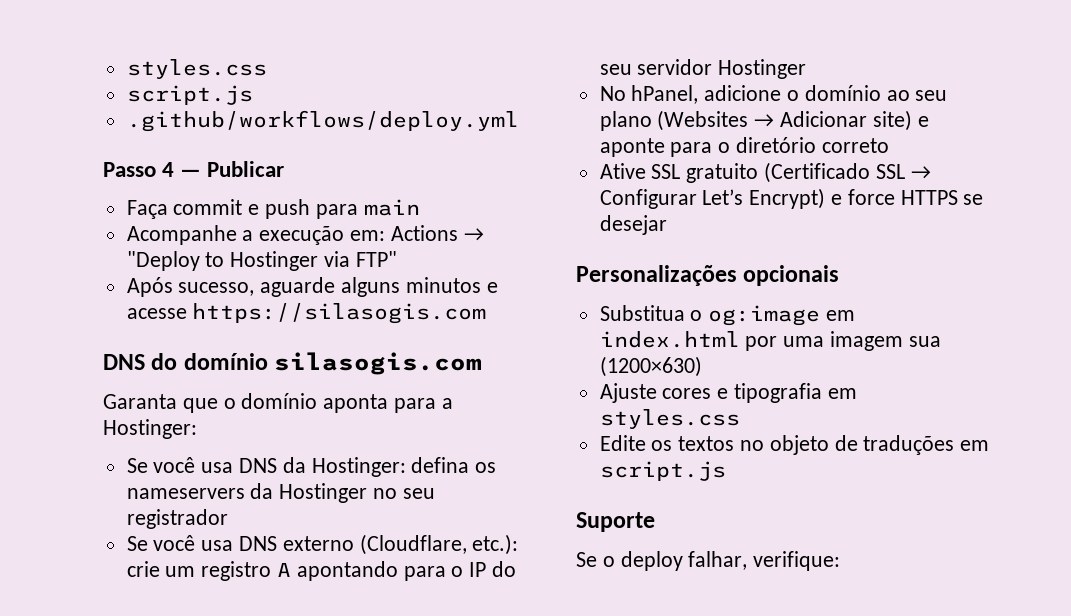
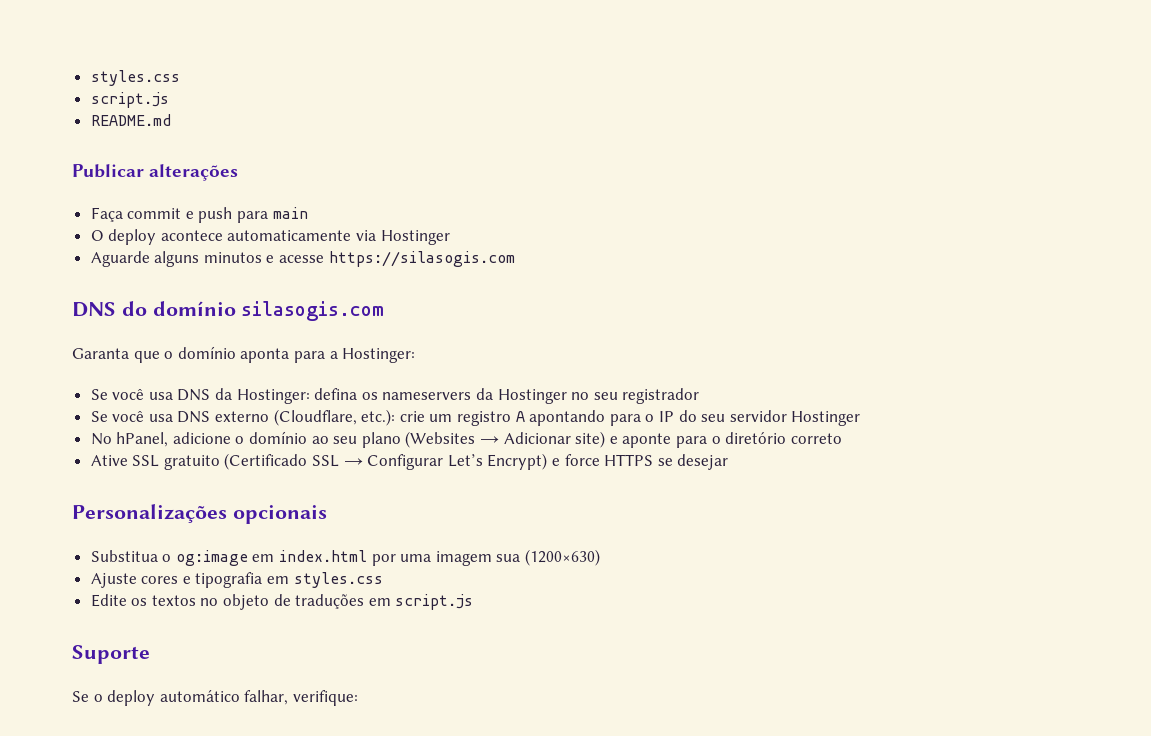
- .github/workflows/deploy.yml
- Passo 4 — Publicar
+ README.md
+ Publicar alterações
- Acompanhe a execução em: Actions → "Deploy to Hostinger via FTP"
- Após sucesso, aguarde alguns minutos e acesse https://silasogis.com
+ O deploy acontece automaticamente via Hostinger
+ Aguarde alguns minutos e acesse https://silasogis.com
- Se o deploy falhar, verifique:
+ Se o deploy automático falhar, verifique:

